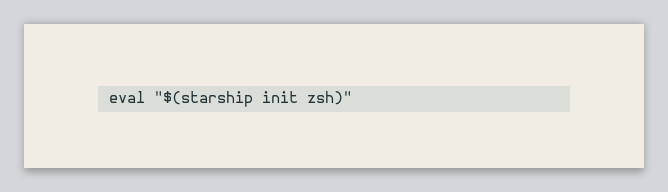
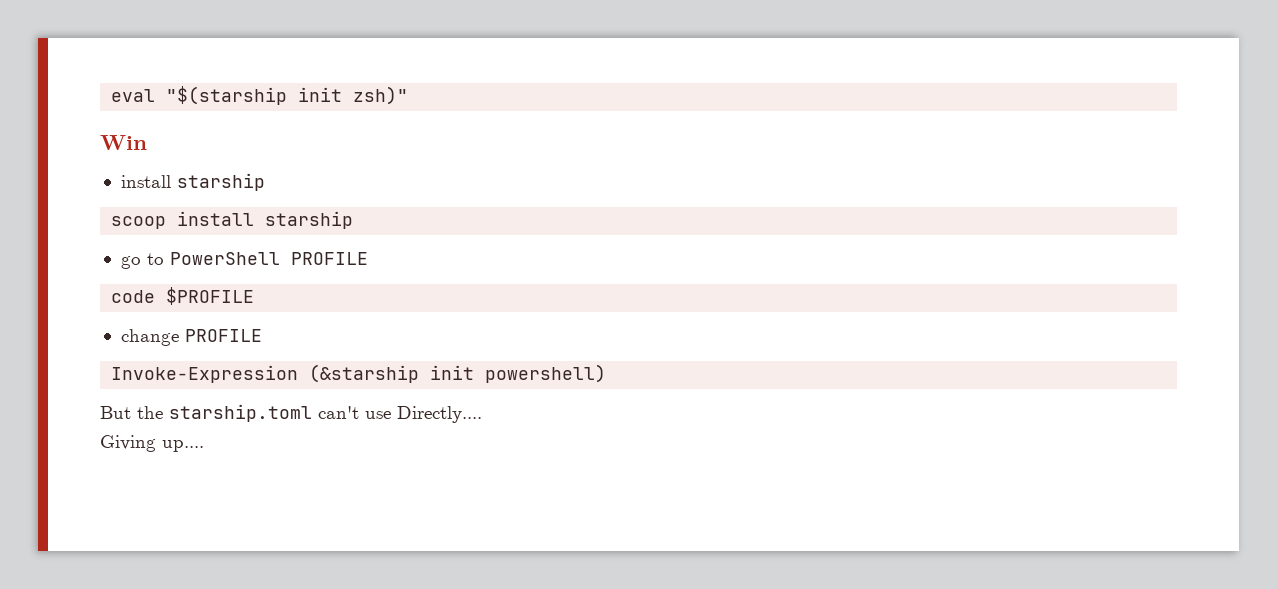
+ Win
+ install starship
+ scoop install starship
+ go to PowerShell PROFILE
+ code $PROFILE
+ change PROFILE
+ Invoke-Expression (&starship init powershell)
+ But the starship.toml can't use Directly....
+ Giving up....

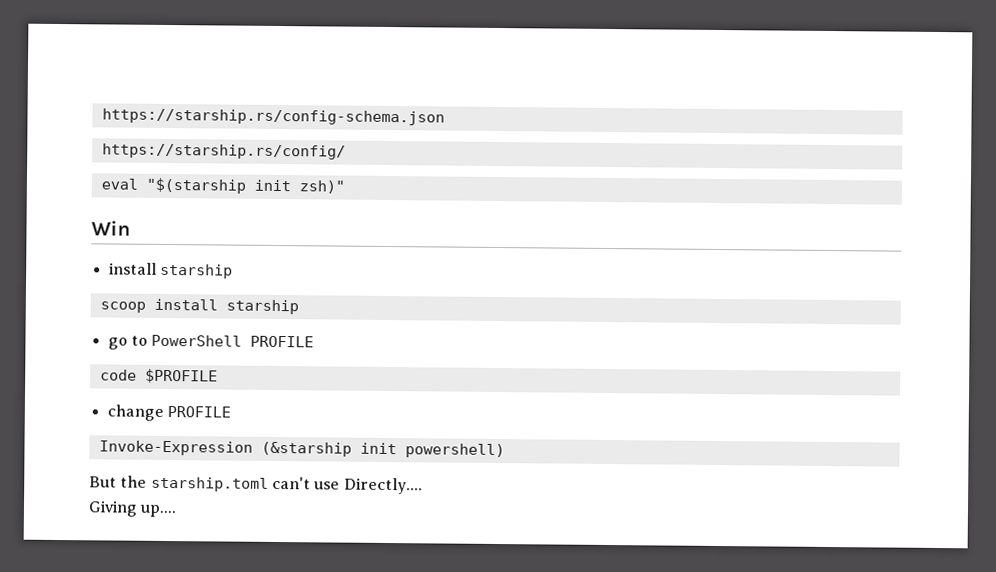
+ https://starship.rs/config-schema.json
+ https://starship.rs/config/

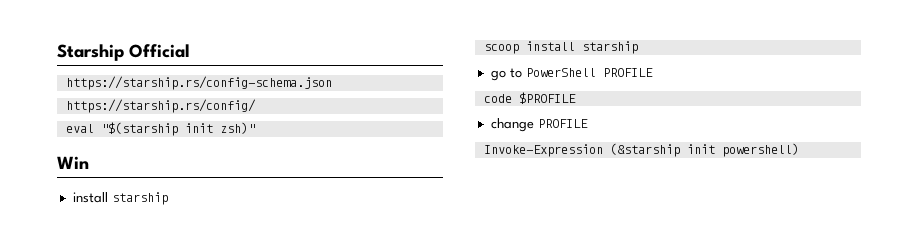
+ Starship Official
- But the starship.toml can't use Directly....
- Giving up....

